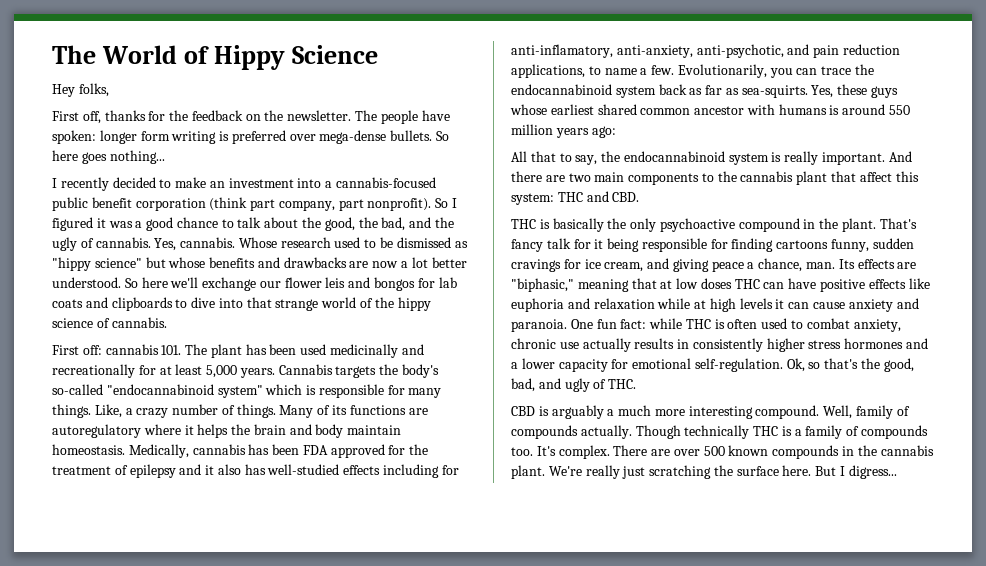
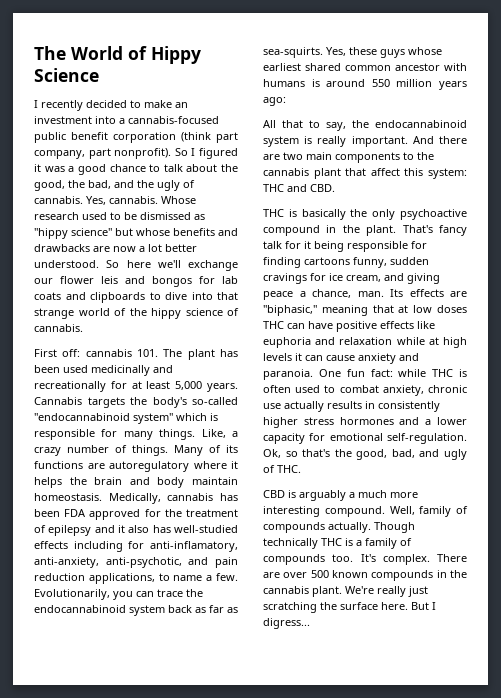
- Hey folks,
- First off, thanks for the feedback on the newsletter. The people have spoken: longer form writing is preferred over mega-dense bullets. So here goes nothing...

